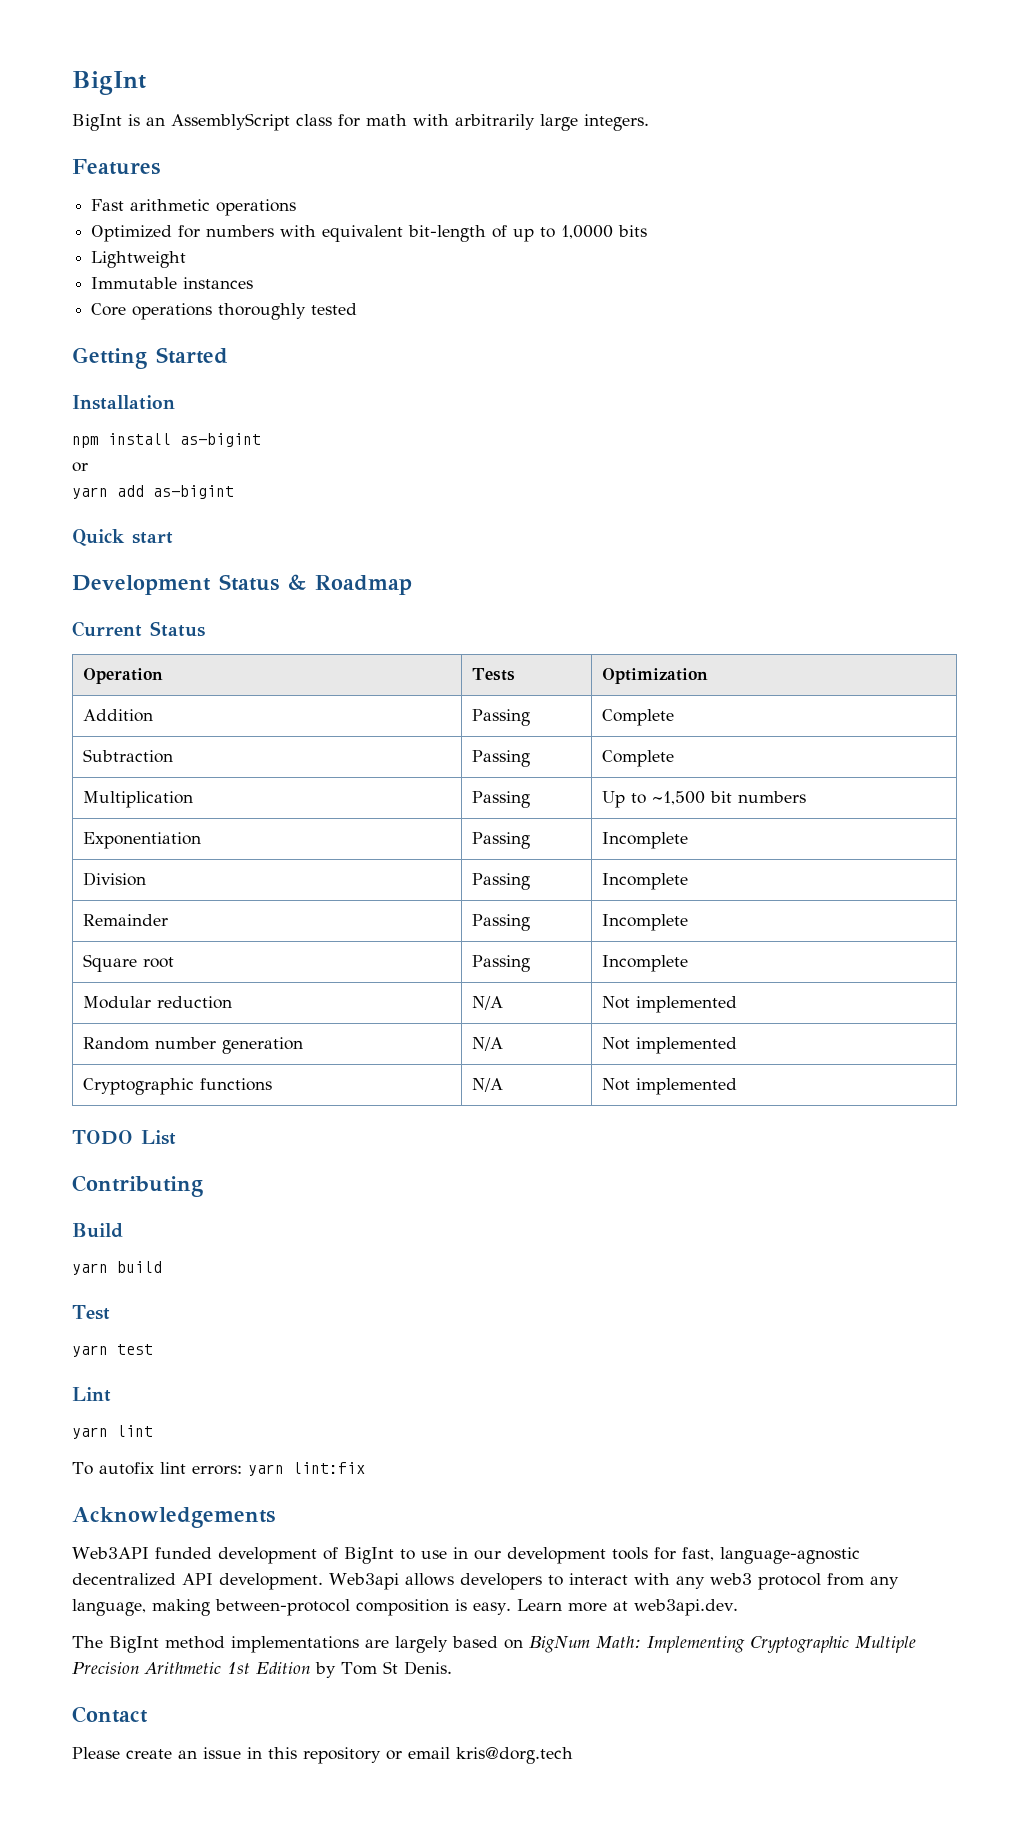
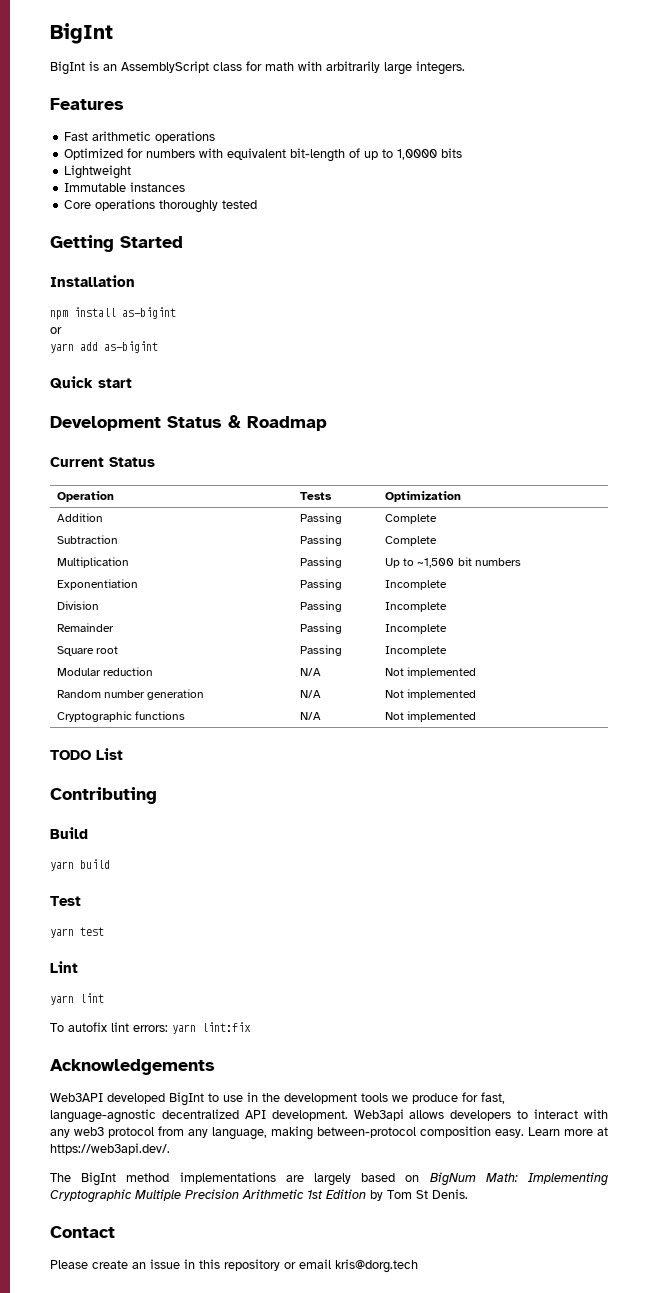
- Web3API funded development of BigInt to use in our development tools for fast, language-agnostic decentralized API development.
+ Web3API developed BigInt to use in the development tools we produce for fast, language-agnostic decentralized API development.
- Web3api allows developers to interact with any web3 protocol from any language, making between-protocol composition is easy.
+ Web3api allows developers to interact with any web3 protocol from any language, making between-protocol composition easy.
- Learn more at web3api.dev.
+ Learn more at https://web3api.dev/.

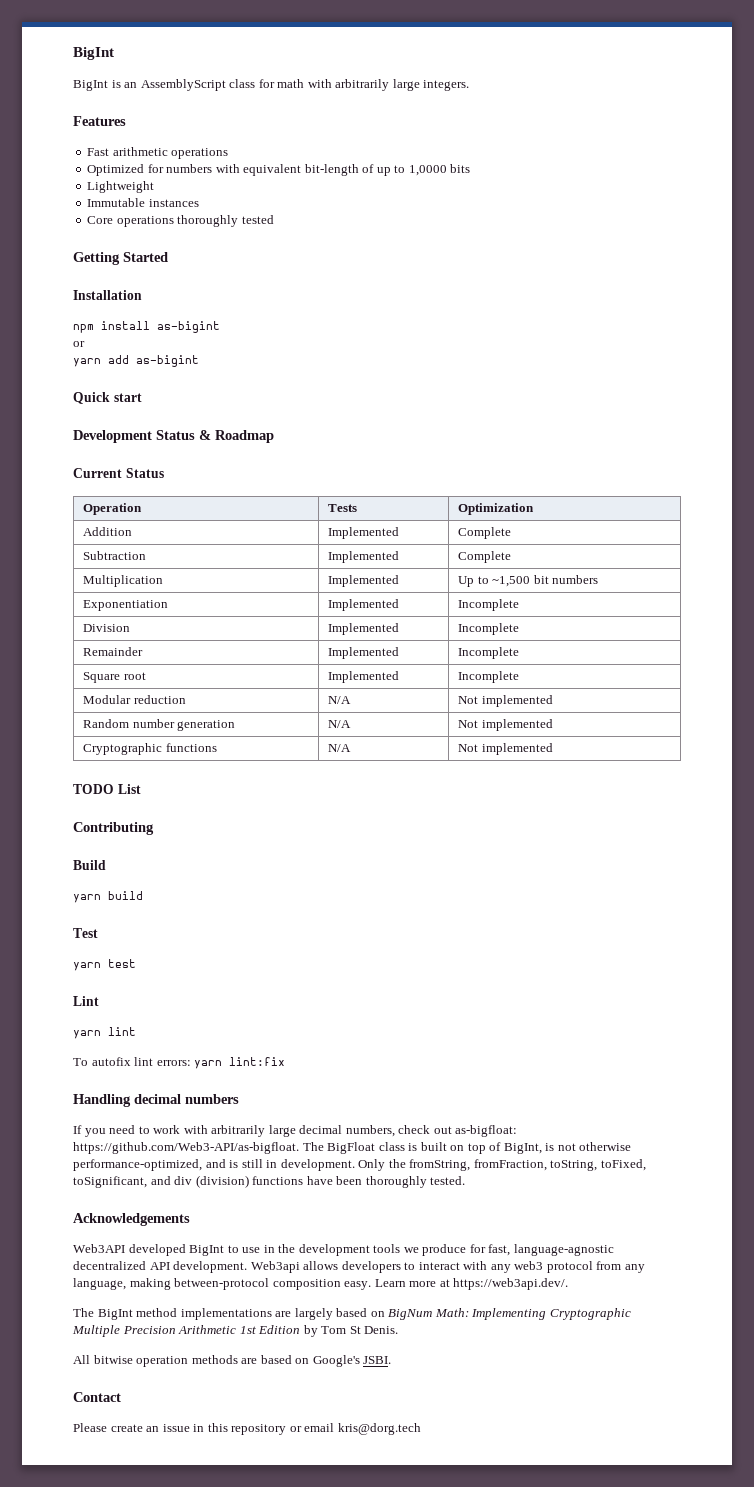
- Addition | Passing | Complete
+ Addition | Implemented | Complete
- Subtraction | Passing | Complete
+ Subtraction | Implemented | Complete
- Multiplication | Passing | Up to ~1,500 bit numbers
+ Multiplication | Implemented | Up to ~1,500 bit numbers
- Exponentiation | Passing | Incomplete
+ Exponentiation | Implemented | Incomplete
- Division | Passing | Incomplete
+ Division | Implemented | Incomplete
- Remainder | Passing | Incomplete
+ Remainder | Implemented | Incomplete
- Square root | Passing | Incomplete
+ Square root | Implemented | Incomplete
+ Handling decimal numbers
+ If you need to work with arbitrarily large decimal numbers, check out as-bigfloat: https://github.com/Web3-API/as-bigfloat. The BigFloat class is built on top of BigInt, is not otherwise performance-optimized, and is still in development. Only the fromString, fromFraction, toString, toFixed, toSignificant, and div (division) functions have been thoroughly tested.
+ All bitwise operation methods are based on Google's JSBI.

